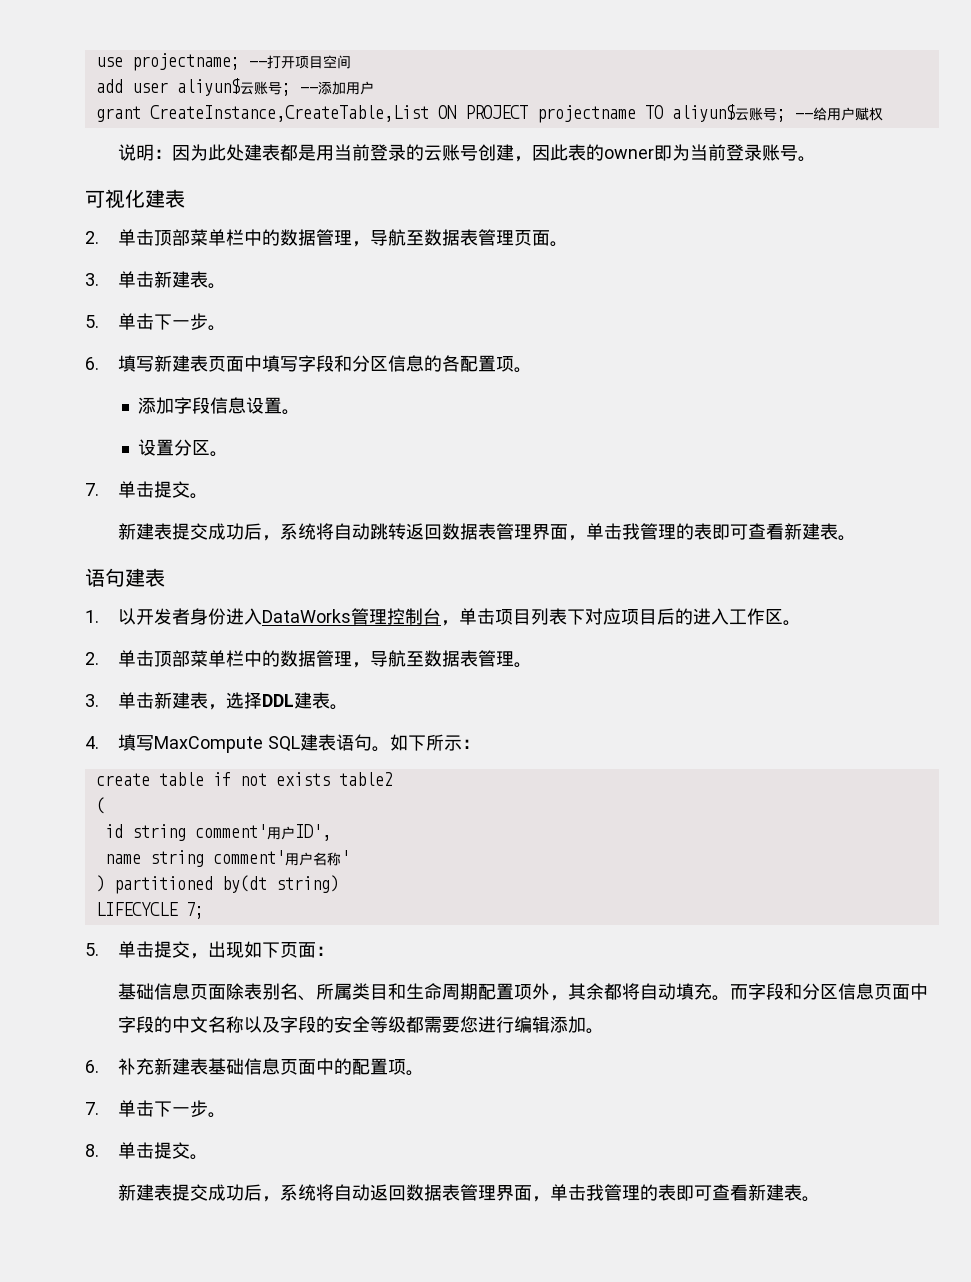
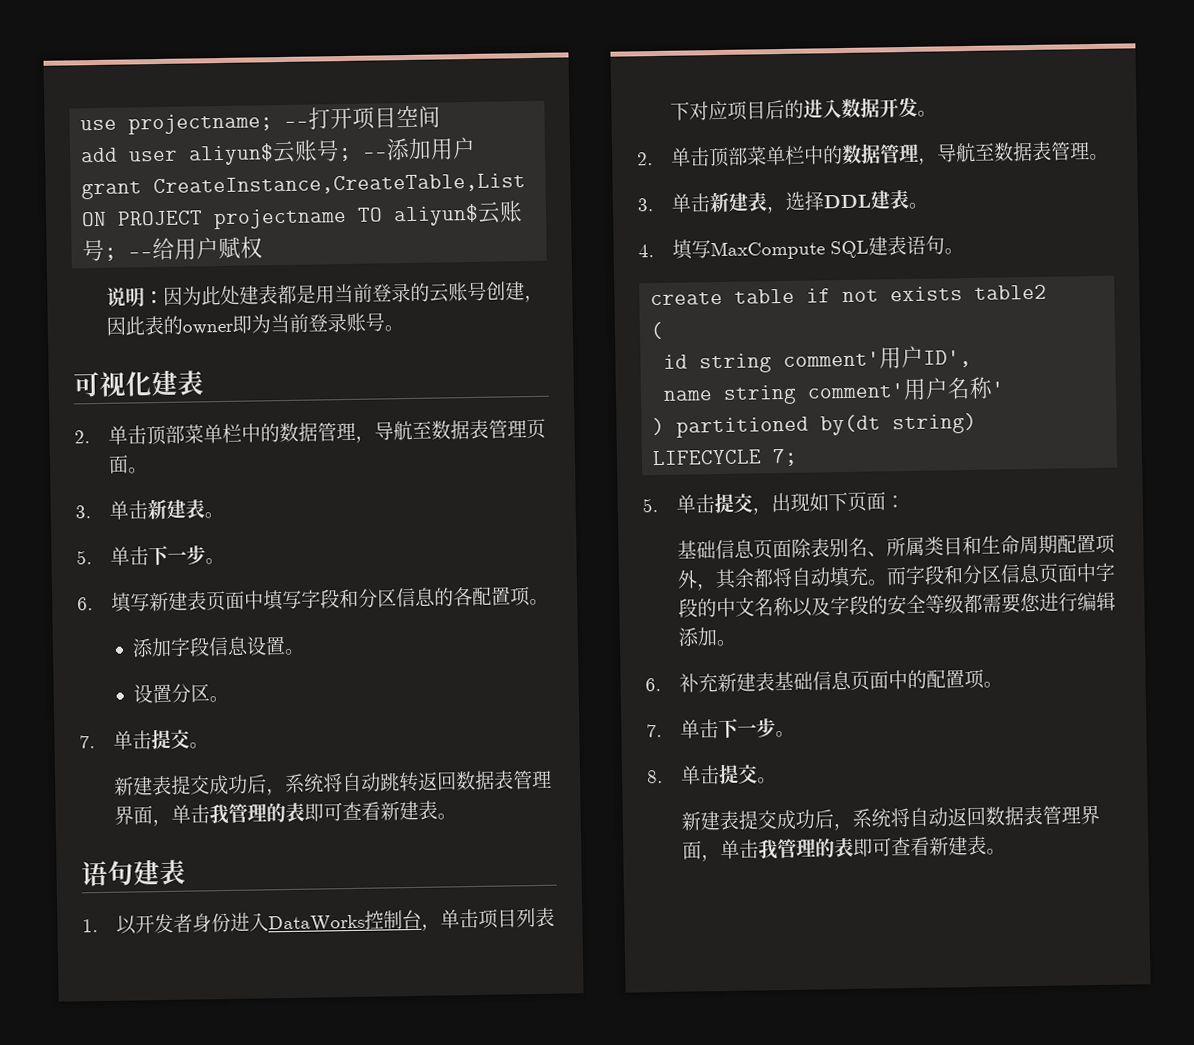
- 1.以开发者身份进入DataWorks管理控制台，单击项目列表下对应项目后的进入工作区。
+ 1.以开发者身份进入DataWorks控制台，单击项目列表下对应项目后的进入数据开发。
- 如下所示：

